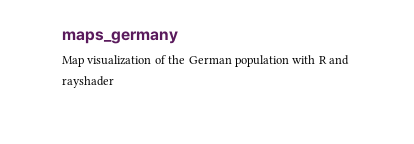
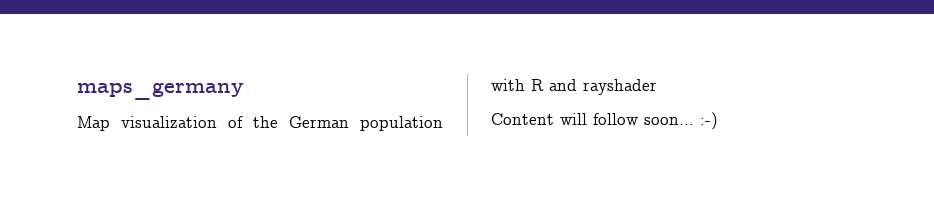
+ Content will follow soon... :-)

